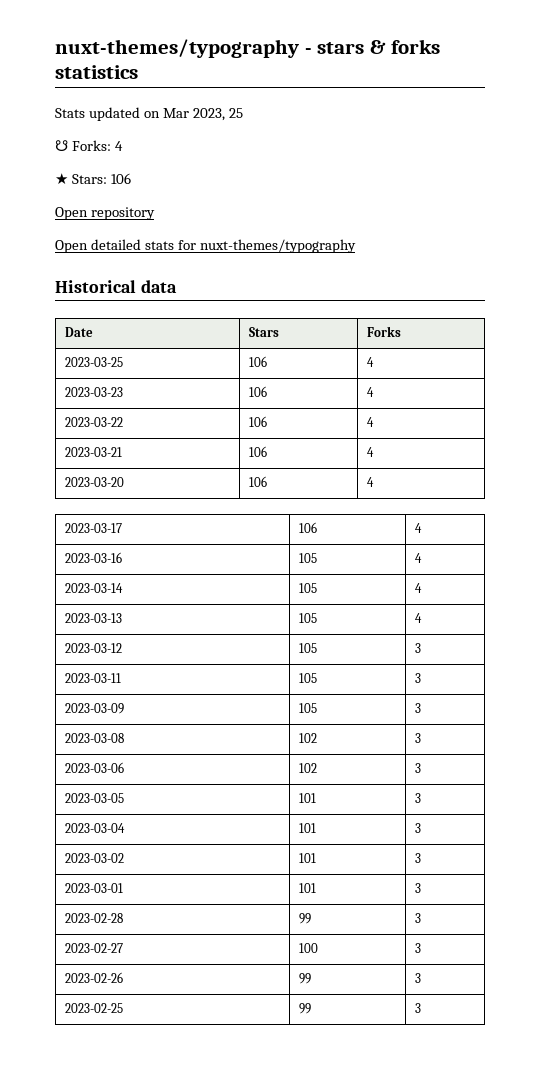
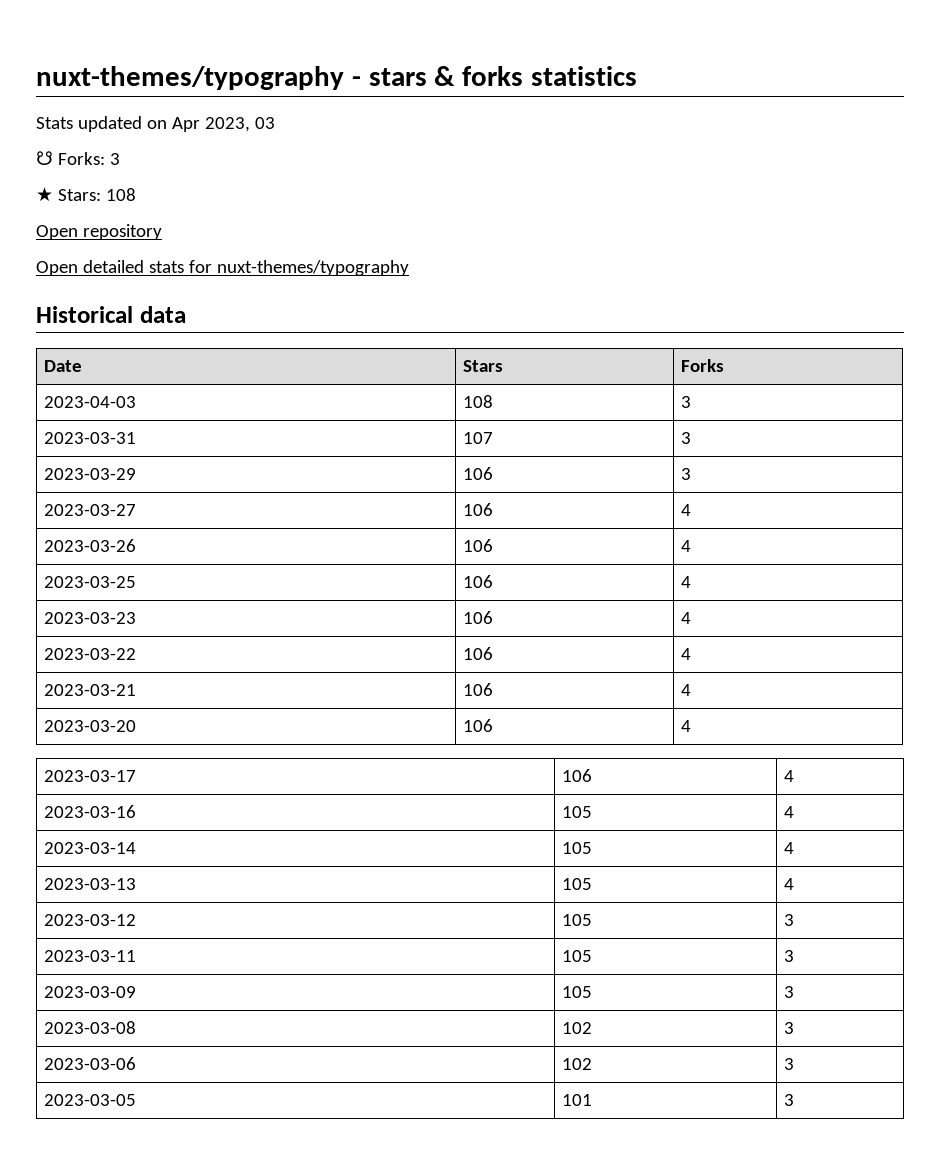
- Stats updated on Mar 2023, 25
+ Stats updated on Apr 2023, 03
- ☋ Forks: 4
+ ☋ Forks: 3
- ★ Stars: 106
+ ★ Stars: 108
+ 2023-04-03 | 108 | 3
+ 2023-03-31 | 107 | 3
+ 2023-03-29 | 106 | 3
+ 2023-03-27 | 106 | 4
+ 2023-03-26 | 106 | 4
- 2023-03-04 | 101 | 3
- 2023-03-02 | 101 | 3
- 2023-03-01 | 101 | 3
- 2023-02-28 | 99 | 3
- 2023-02-27 | 100 | 3
- 2023-02-26 | 99 | 3
- 2023-02-25 | 99 | 3

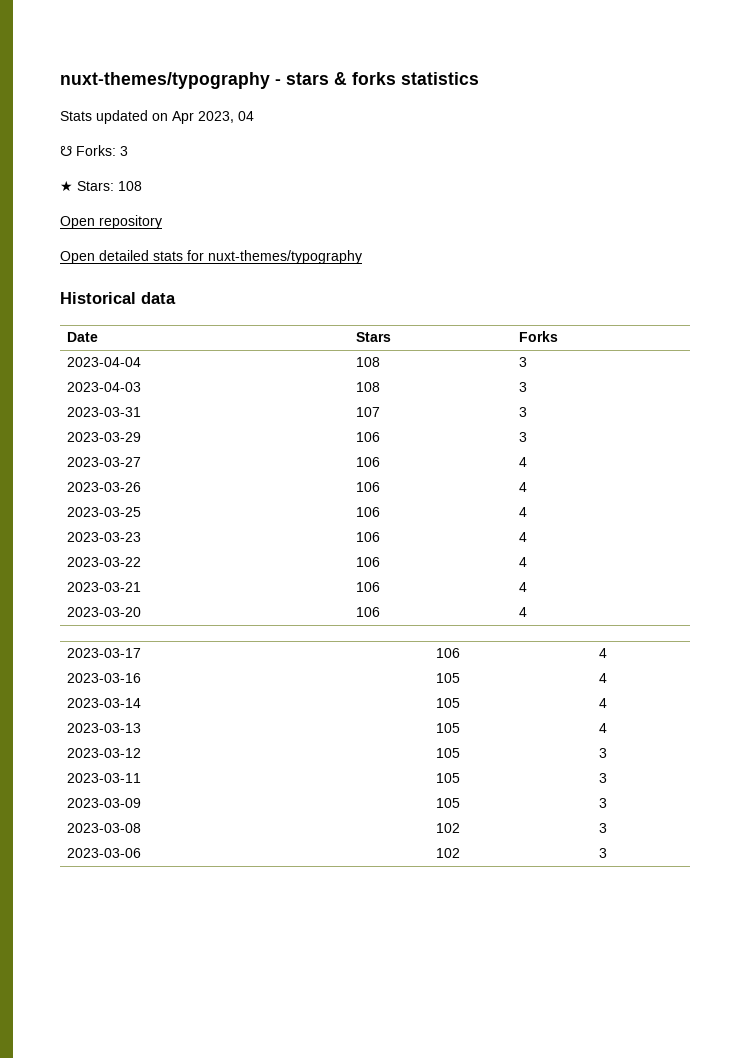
- Stats updated on Apr 2023, 03
+ Stats updated on Apr 2023, 04
+ 2023-04-04 | 108 | 3
- 2023-03-05 | 101 | 3

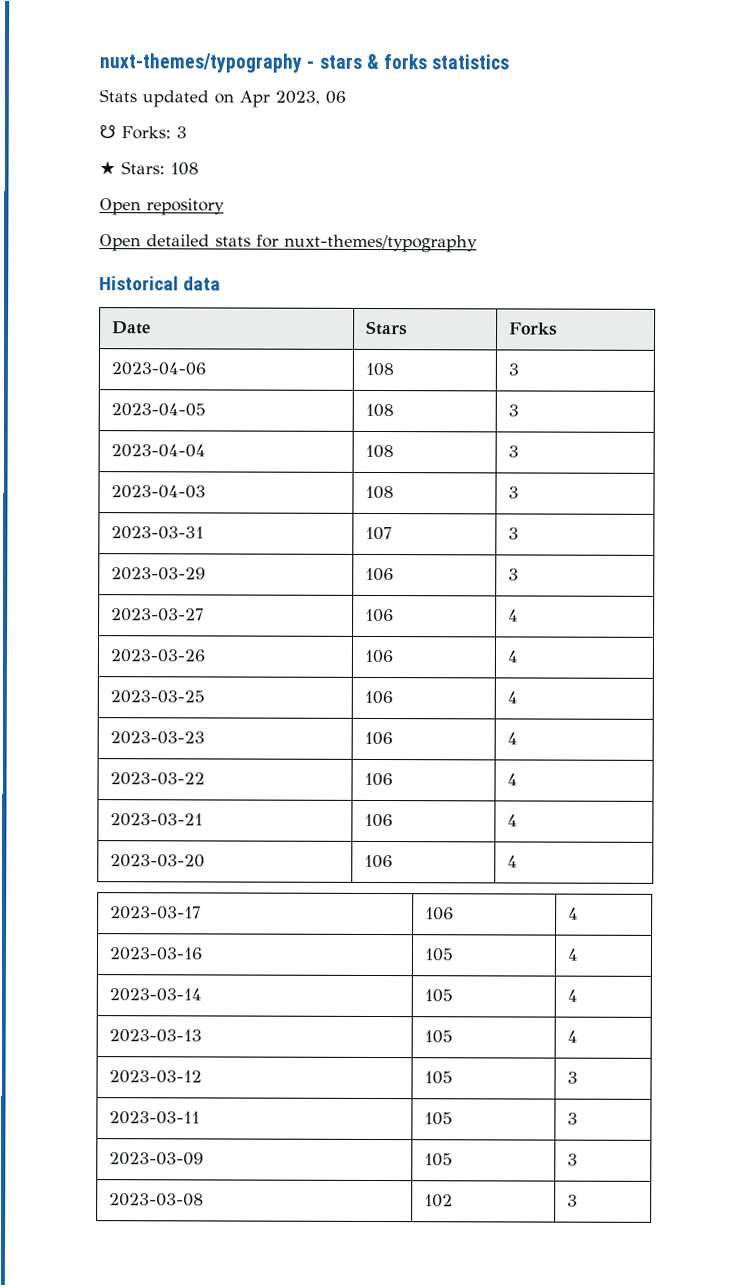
- Stats updated on Apr 2023, 04
+ Stats updated on Apr 2023, 06
+ 2023-04-06 | 108 | 3
+ 2023-04-05 | 108 | 3
- 2023-03-06 | 102 | 3

